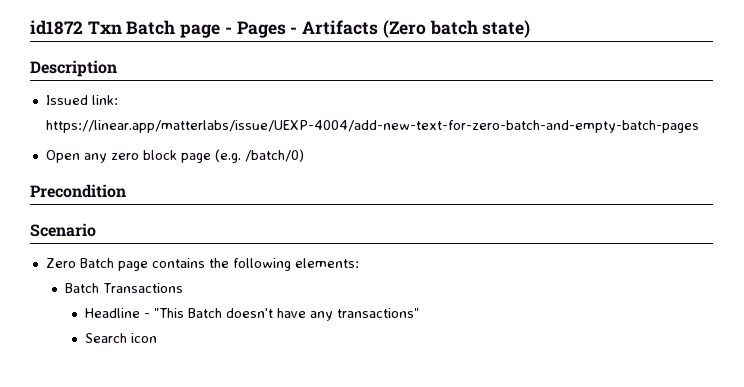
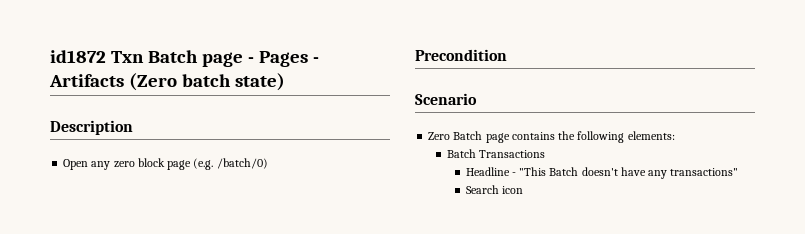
- Issued link: https://linear.app/matterlabs/issue/UEXP-4004/add-new-text-for-zero-batch-and-empty-batch-pages

